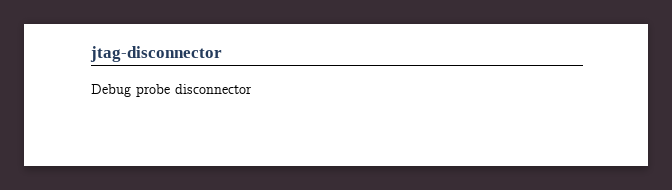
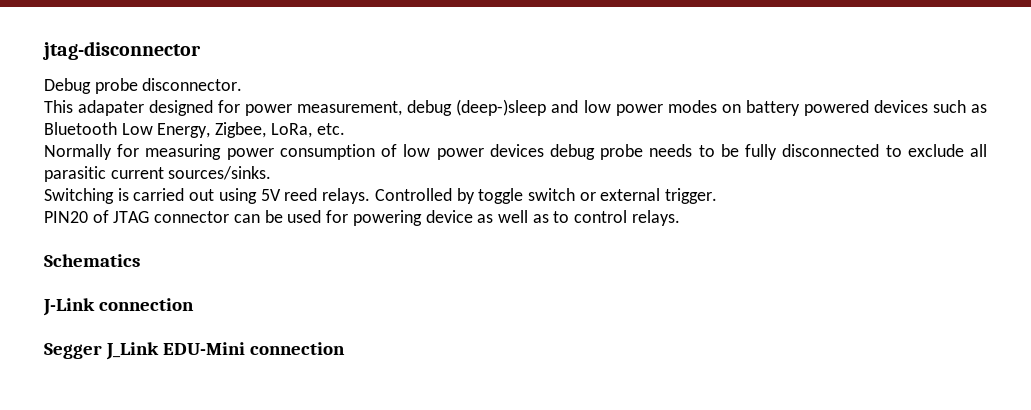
- Debug probe disconnector
+ Debug probe disconnector.
+ This adapater designed for power measurement, debug (deep-)sleep and low power modes on battery powered devices such as Bluetooth Low Energy, Zigbee, LoRa, etc.
+ Normally for measuring power consumption of low power devices debug probe needs to be fully disconnected to exclude all parasitic current sources/sinks.
+ Switching is carried out using 5V reed relays. Controlled by toggle switch or external trigger.
+ PIN20 of JTAG connector can be used for powering device as well as to control relays.
+ Schematics
+ J-Link connection
+ Segger J_Link EDU-Mini connection

